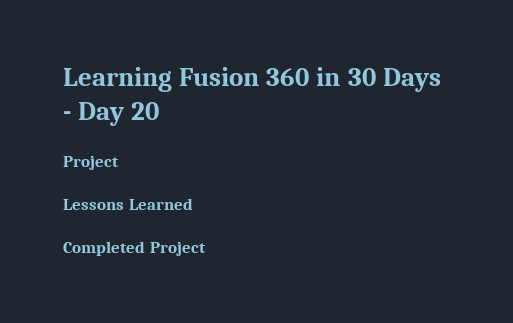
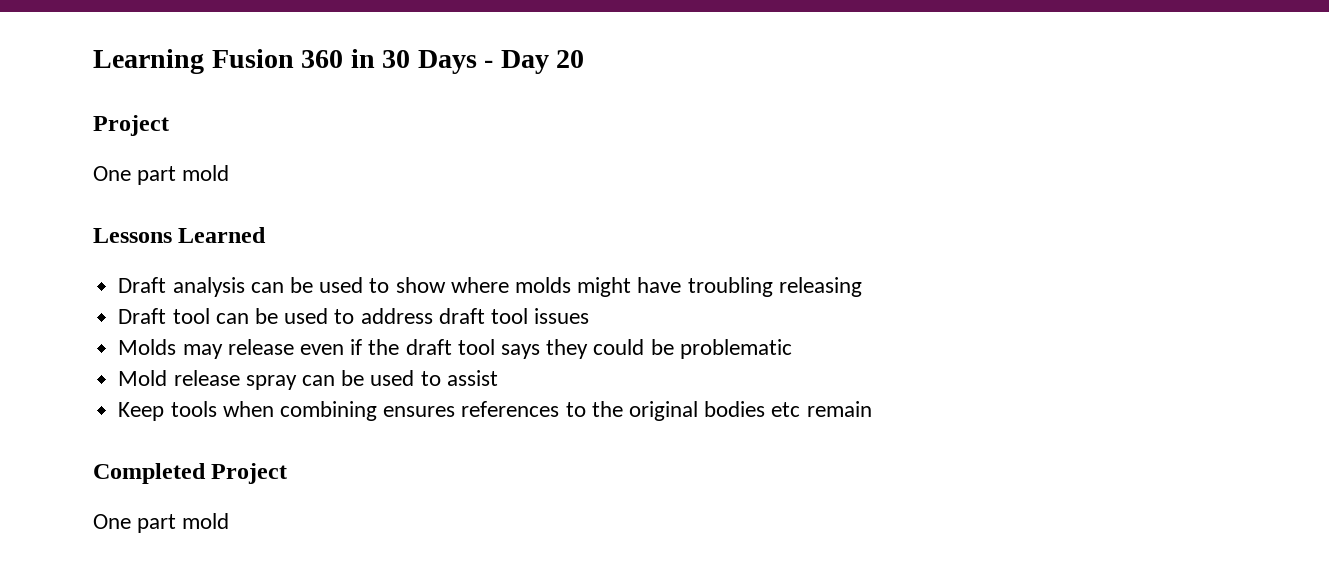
  Learning Fusion 360 in 30 Days - Day 20
  Project
+ One part mold
+ Draft analysis can be used to show where molds might have troubling releasing
+ Draft tool can be used to address draft tool issues
+ Molds may release even if the draft tool says they could be problematic
+ Mold release spray can be used to assist
+ Keep tools when combining ensures references to the original bodies etc remain
  Completed Project
+ One part mold

